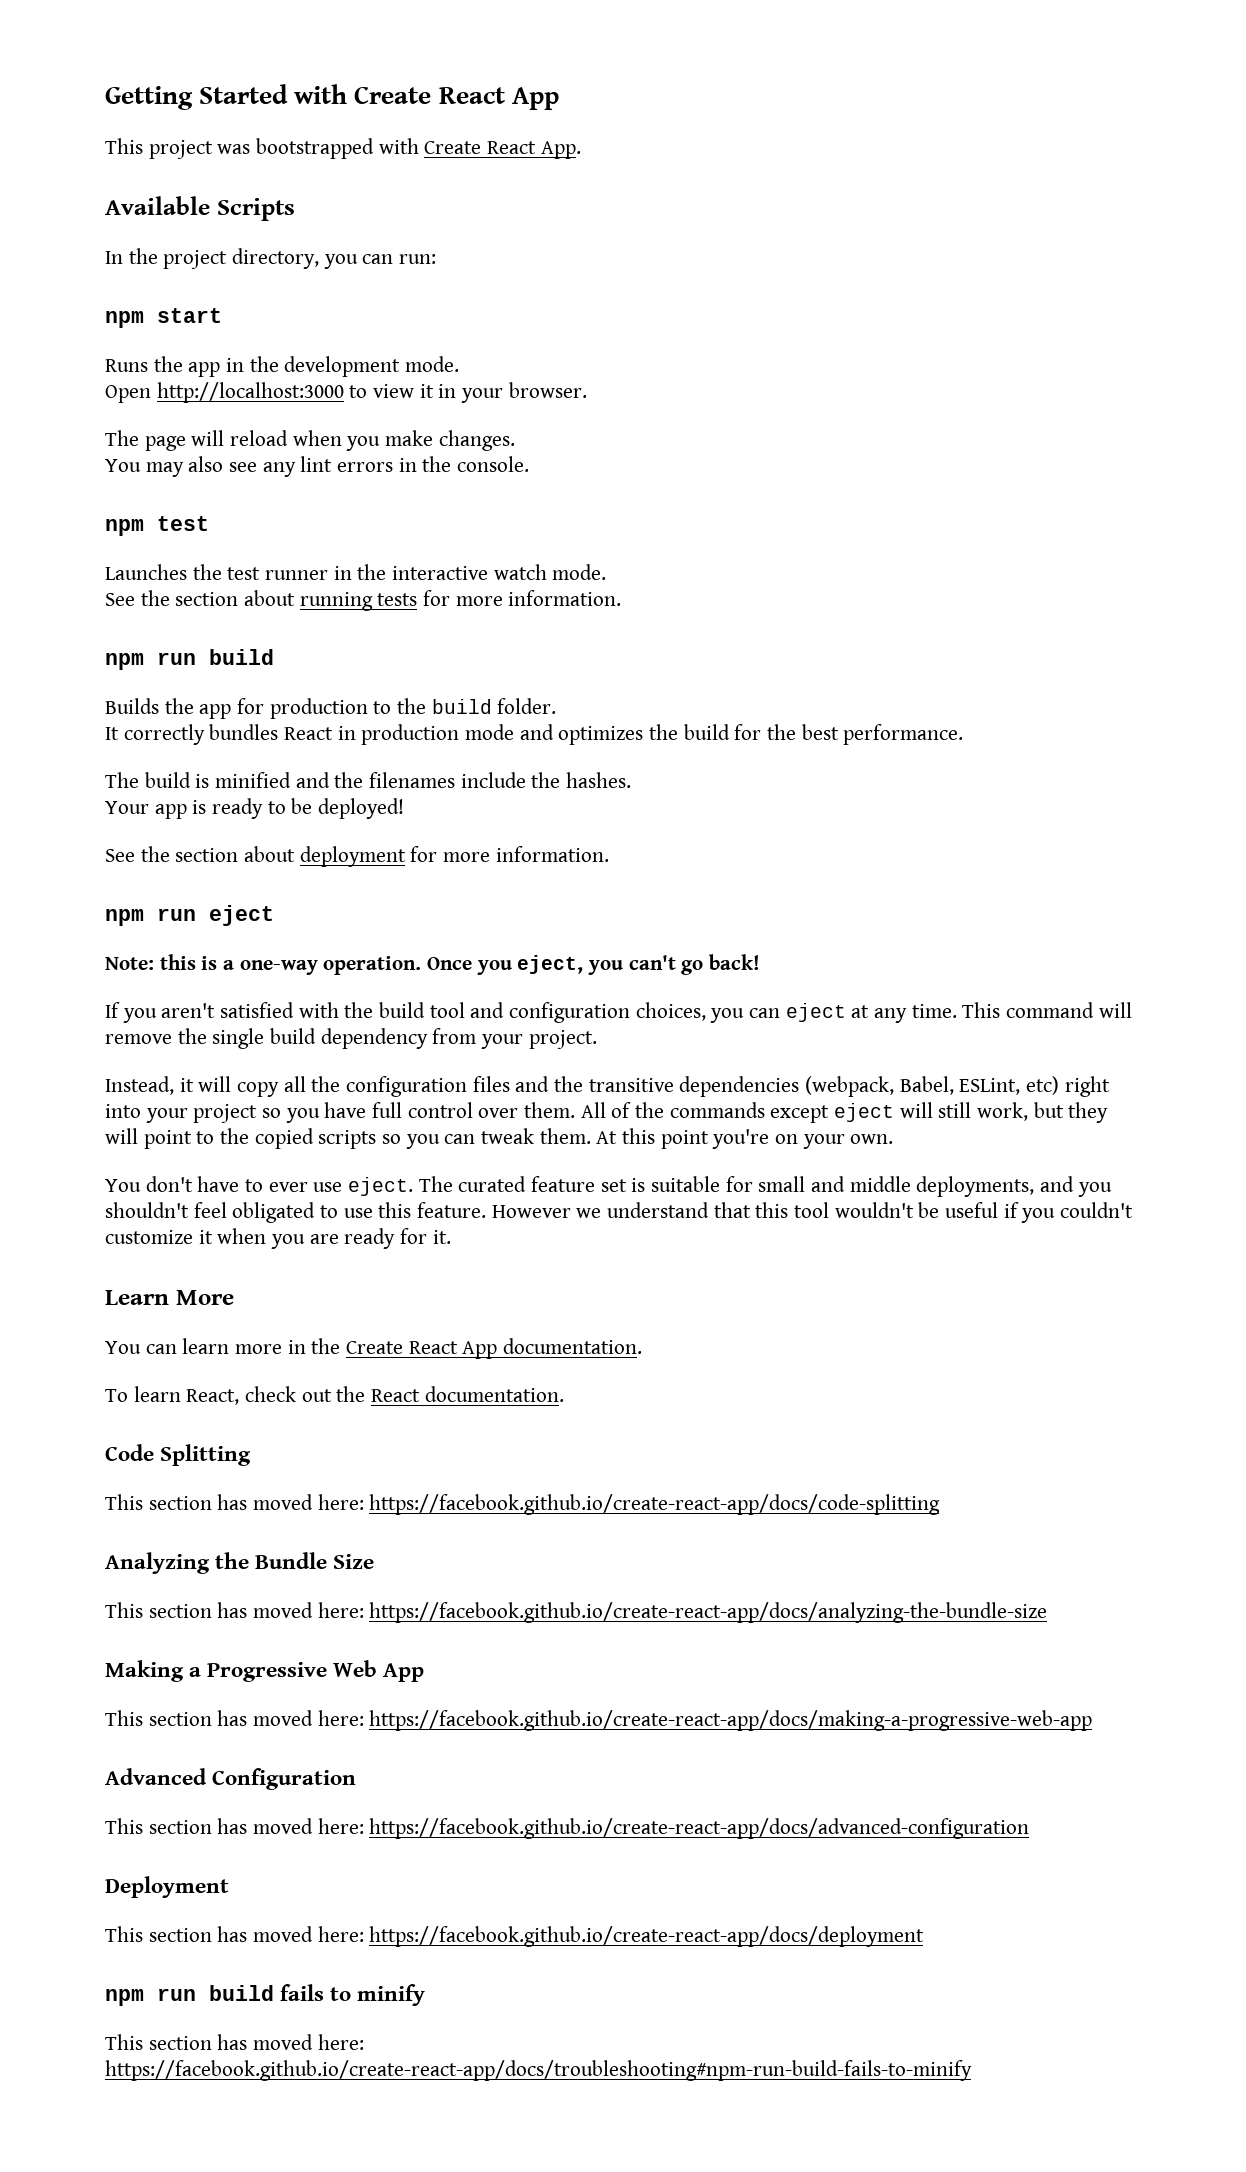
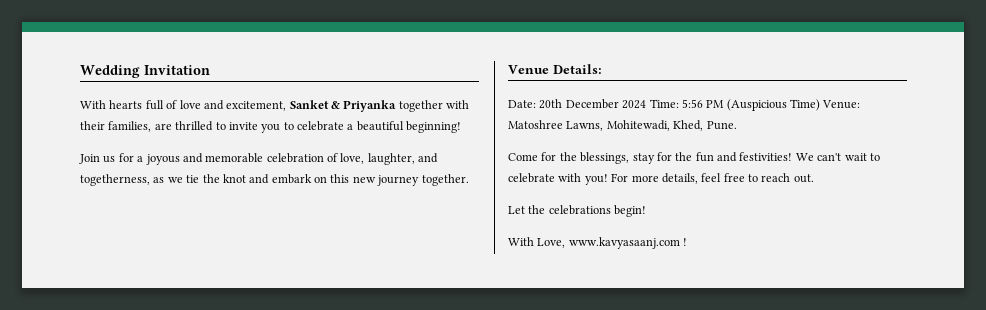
- Getting Started with Create React App
- This project was bootstrapped with Create React App.
- Available Scripts
- In the project directory, you can run:
- npm start
- Runs the app in the development mode.
- Open http://localhost:3000 to view it in your browser.
- The page will reload when you make changes.
- You may also see any lint errors in the console.
- npm test
- Launches the test runner in the interactive watch mode.
- See the section about running tests for more information.
- npm run build
- Builds the app for production to the build folder.
- It correctly bundles React in production mode and optimizes the build for the best performance.
- The build is minified and the filenames include the hashes.
- Your app is ready to be deployed!
- See the section about deployment for more information.
- npm run eject
- Note: this is a one-way operation. Once you eject, you can't go back!
- If you aren't satisfied with the build tool and configuration choices, you can eject at any time. This command will remove the single build dependency from your project.
- Instead, it will copy all the configuration files and the transitive dependencies (webpack, Babel, ESLint, etc) right into your project so you have full control over them. All of the commands except eject will still work, but they will point to the copied scripts so you can tweak them. At this point you're on your own.
- You don't have to ever use eject. The curated feature set is suitable for small and middle deployments, and you shouldn't feel obligated to use this feature. However we understand that this tool wouldn't be useful if you couldn't customize it when you are ready for it.
- Learn More
- You can learn more in the Create React App documentation.
- To learn React, check out the React documentation.
- Code Splitting
- This section has moved here: https://facebook.github.io/create-react-app/docs/code-splitting
- Analyzing the Bundle Size
- This section has moved here: https://facebook.github.io/create-react-app/docs/analyzing-the-bundle-size
- Making a Progressive Web App
- This section has moved here: https://facebook.github.io/create-react-app/docs/making-a-progressive-web-app
- Advanced Configuration
- This section has moved here: https://facebook.github.io/create-react-app/docs/advanced-configuration
- Deployment
- This section has moved here: https://facebook.github.io/create-react-app/docs/deployment
- npm run build fails to minify
- This section has moved here: https://facebook.github.io/create-react-app/docs/troubleshooting#npm-run-build-fails-to-minify
+ Wedding Invitation
+ With hearts full of love and excitement, Sanket & Priyanka together with their families, are thrilled to invite you to celebrate a beautiful beginning!
+ Join us for a joyous and memorable celebration of love, laughter, and togetherness, as we tie the knot and embark on this new journey together.
+ Venue Details:
+ Date: 20th December 2024 Time: 5:56 PM (Auspicious Time) Venue: Matoshree Lawns, Mohitewadi, Khed, Pune.
+ Come for the blessings, stay for the fun and festivities! We can't wait to celebrate with you! For more details, feel free to reach out.
+ Let the celebrations begin!
+ With Love, www.kavyasaanj.com !

